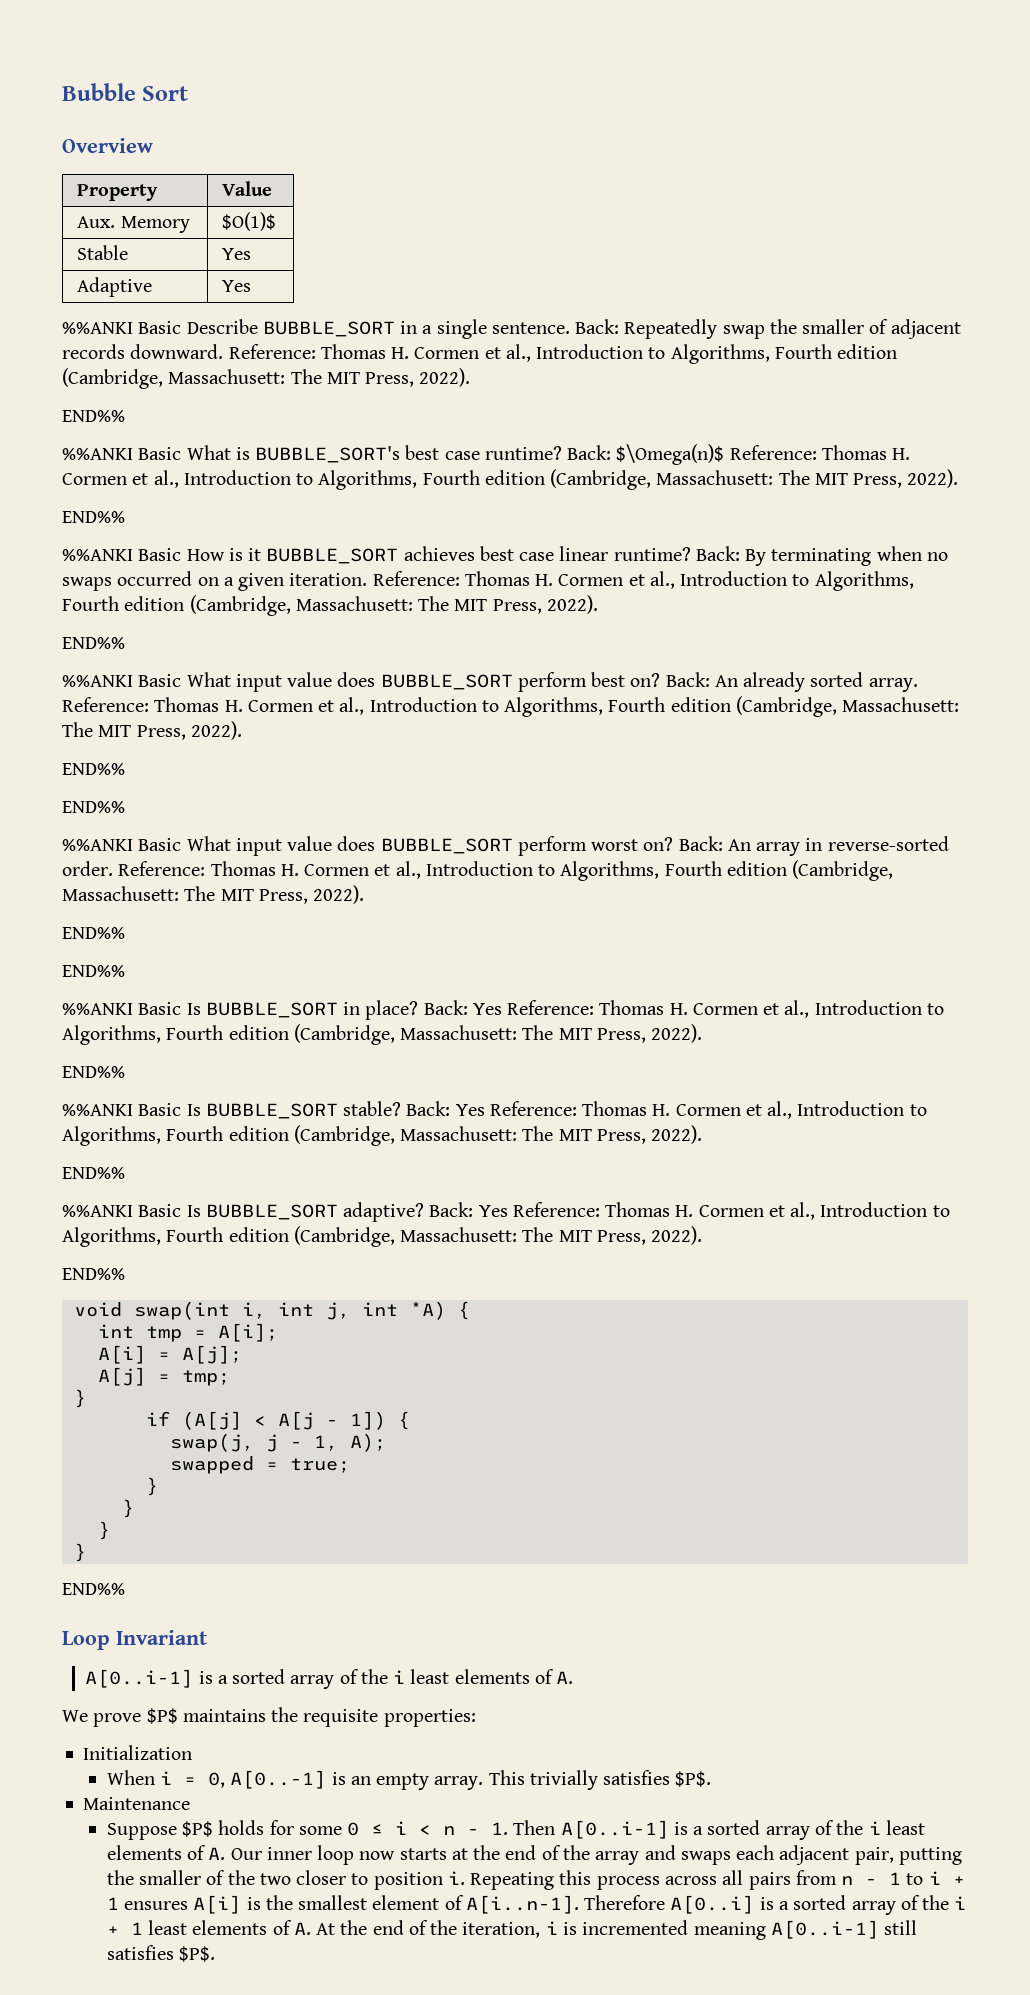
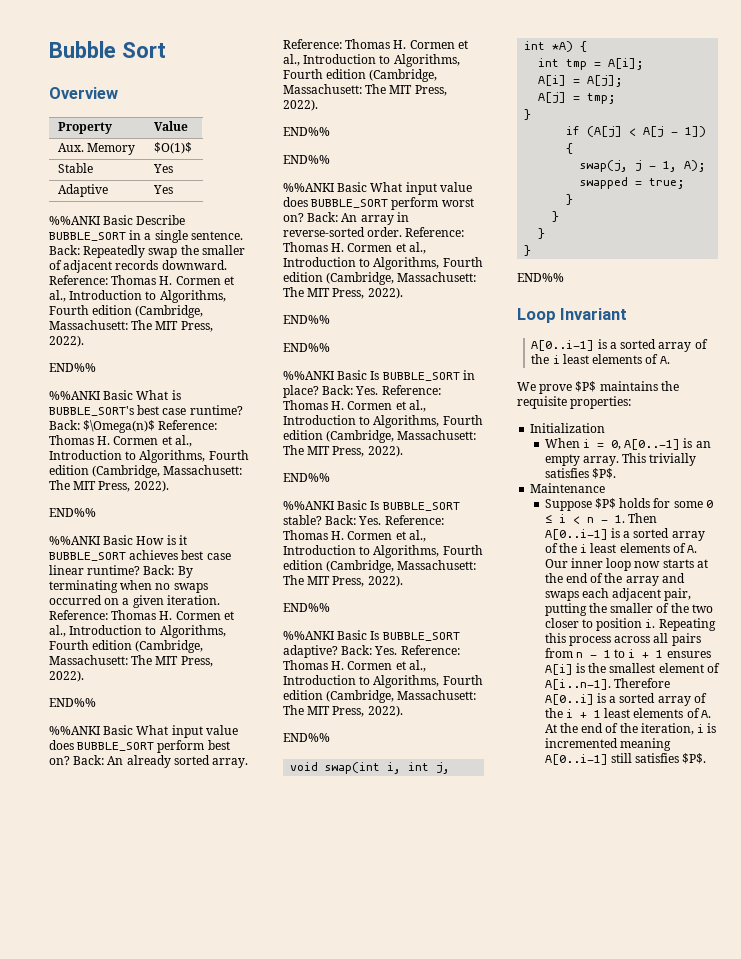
- %%ANKI Basic Is BUBBLE_SORT in place? Back: Yes Reference: Thomas H. Cormen et al., Introduction to Algorithms, Fourth edition (Cambridge, Massachusett: The MIT Press, 2022).
+ %%ANKI Basic Is BUBBLE_SORT in place? Back: Yes. Reference: Thomas H. Cormen et al., Introduction to Algorithms, Fourth edition (Cambridge, Massachusett: The MIT Press, 2022).
- %%ANKI Basic Is BUBBLE_SORT stable? Back: Yes Reference: Thomas H. Cormen et al., Introduction to Algorithms, Fourth edition (Cambridge, Massachusett: The MIT Press, 2022).
+ %%ANKI Basic Is BUBBLE_SORT stable? Back: Yes. Reference: Thomas H. Cormen et al., Introduction to Algorithms, Fourth edition (Cambridge, Massachusett: The MIT Press, 2022).
- %%ANKI Basic Is BUBBLE_SORT adaptive? Back: Yes Reference: Thomas H. Cormen et al., Introduction to Algorithms, Fourth edition (Cambridge, Massachusett: The MIT Press, 2022).
+ %%ANKI Basic Is BUBBLE_SORT adaptive? Back: Yes. Reference: Thomas H. Cormen et al., Introduction to Algorithms, Fourth edition (Cambridge, Massachusett: The MIT Press, 2022).

